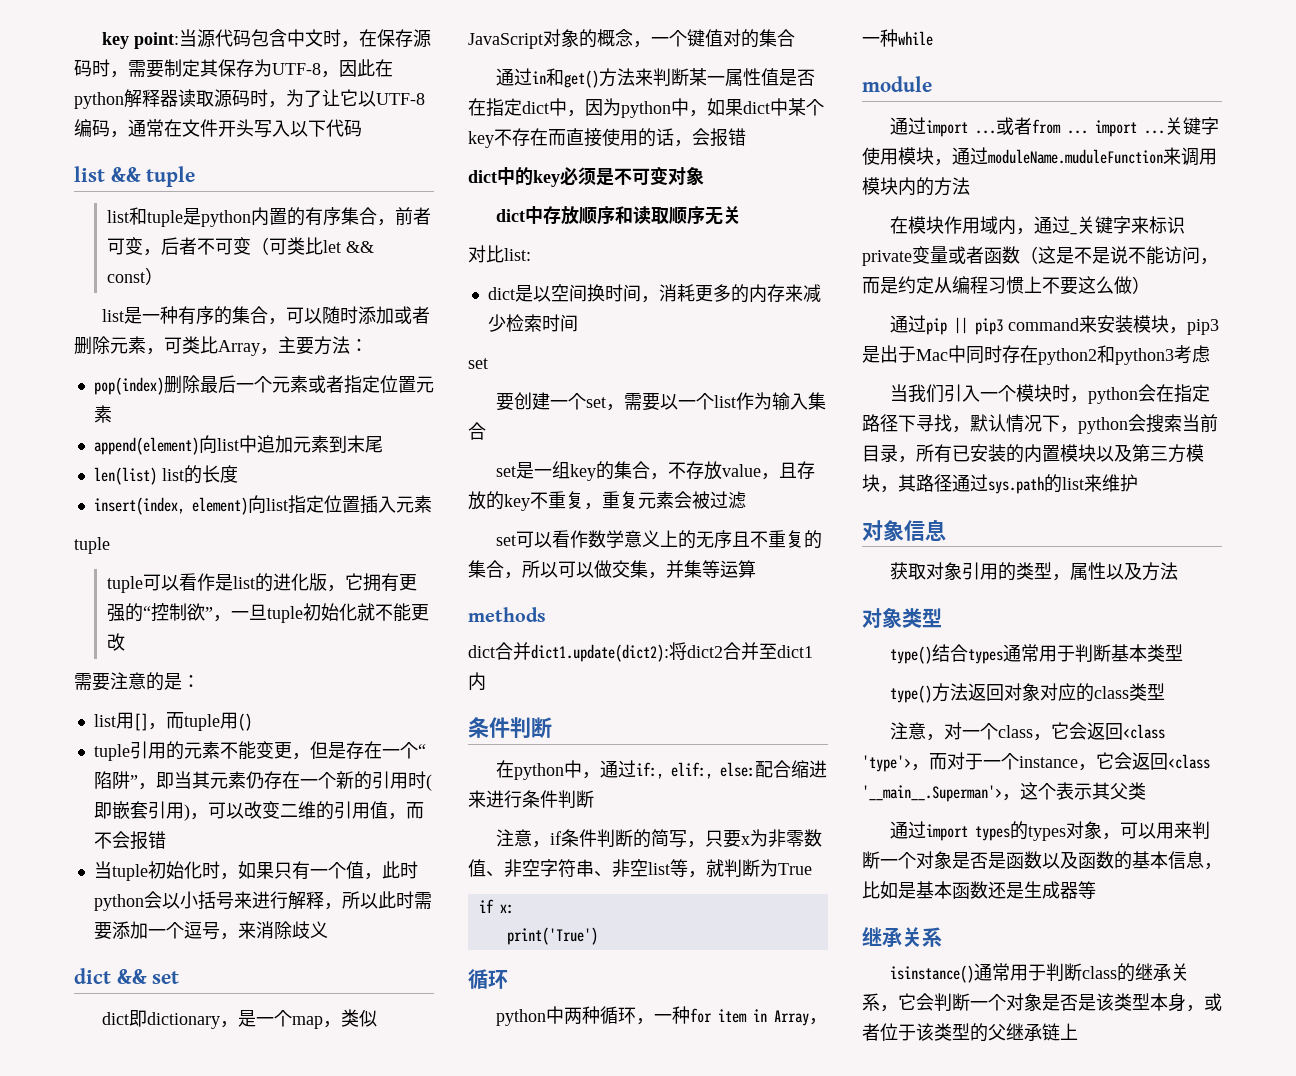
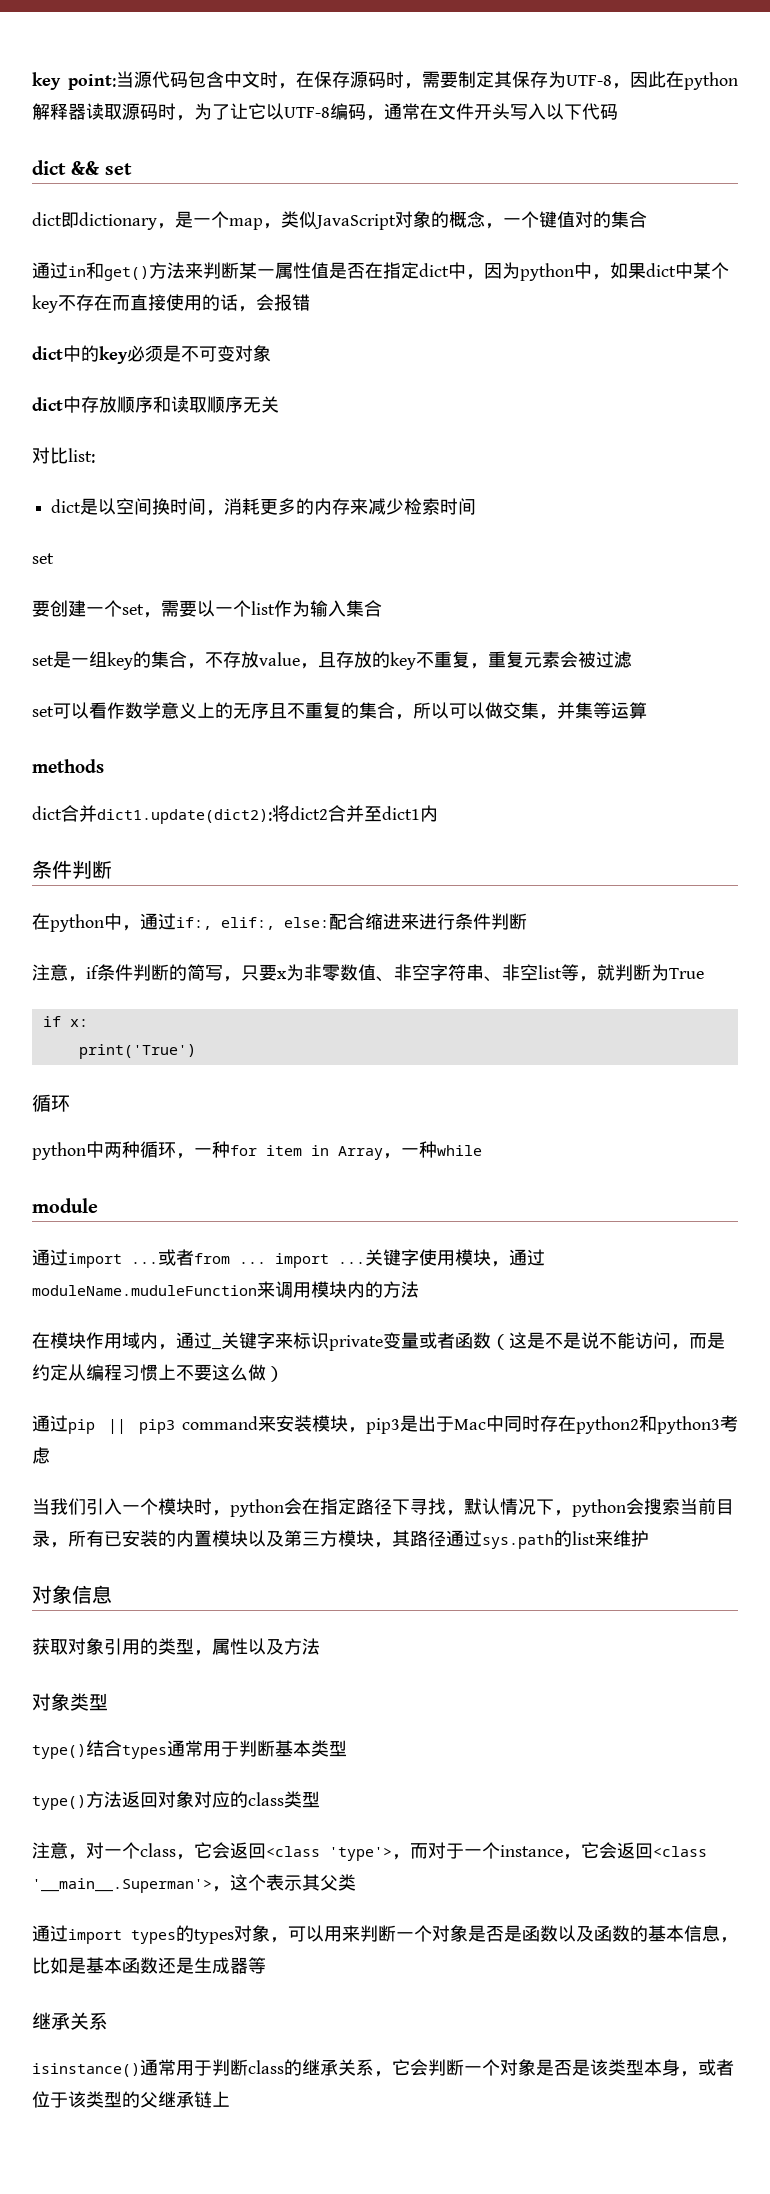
- list && tuple
- list和tuple是python内置的有序集合，前者可变，后者不可变（可类比let && const）
- list是一种有序的集合，可以随时添加或者删除元素，可类比Array，主要方法：
- pop(index)删除最后一个元素或者指定位置元素
- append(element)向list中追加元素到末尾
- len(list) list的长度
- insert(index, element)向list指定位置插入元素
- tuple
- tuple可以看作是list的进化版，它拥有更强的“控制欲”，一旦tuple初始化就不能更改
- 需要注意的是：
- list用[]，而tuple用()
- tuple引用的元素不能变更，但是存在一个“陷阱”，即当其元素仍存在一个新的引用时(即嵌套引用)，可以改变二维的引用值，而不会报错
- 当tuple初始化时，如果只有一个值，此时python会以小括号来进行解释，所以此时需要添加一个逗号，来消除歧义

